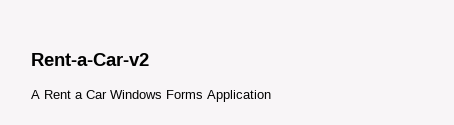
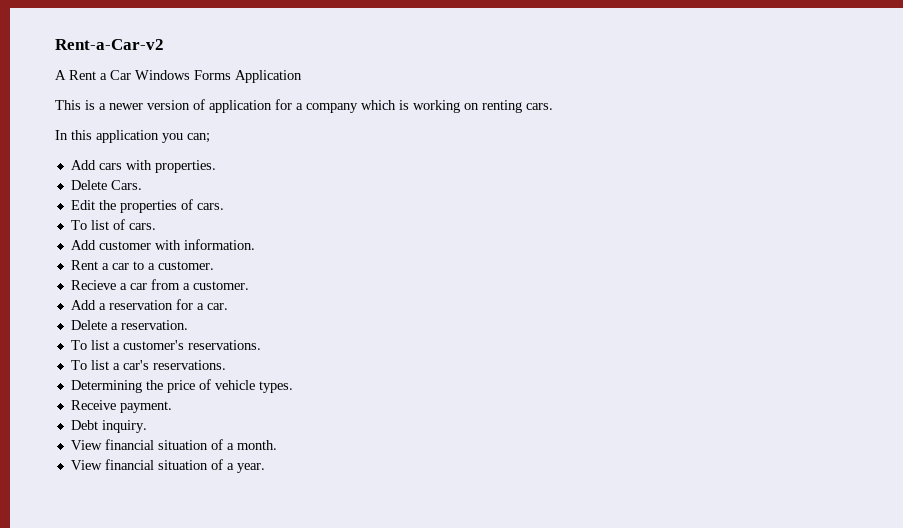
+ This is a newer version of application for a company which is working on renting cars.
+ In this application you can;
+ Add cars with properties.
+ Delete Cars.
+ Edit the properties of cars.
+ To list of cars.
+ Add customer with information.
+ Rent a car to a customer.
+ Recieve a car from a customer.
+ Add a reservation for a car.
+ Delete a reservation.
+ To list a customer's reservations.
+ To list a car's reservations.
+ Determining the price of vehicle types.
+ Receive payment.
+ Debt inquiry.
+ View financial situation of a month.
+ View financial situation of a year.

